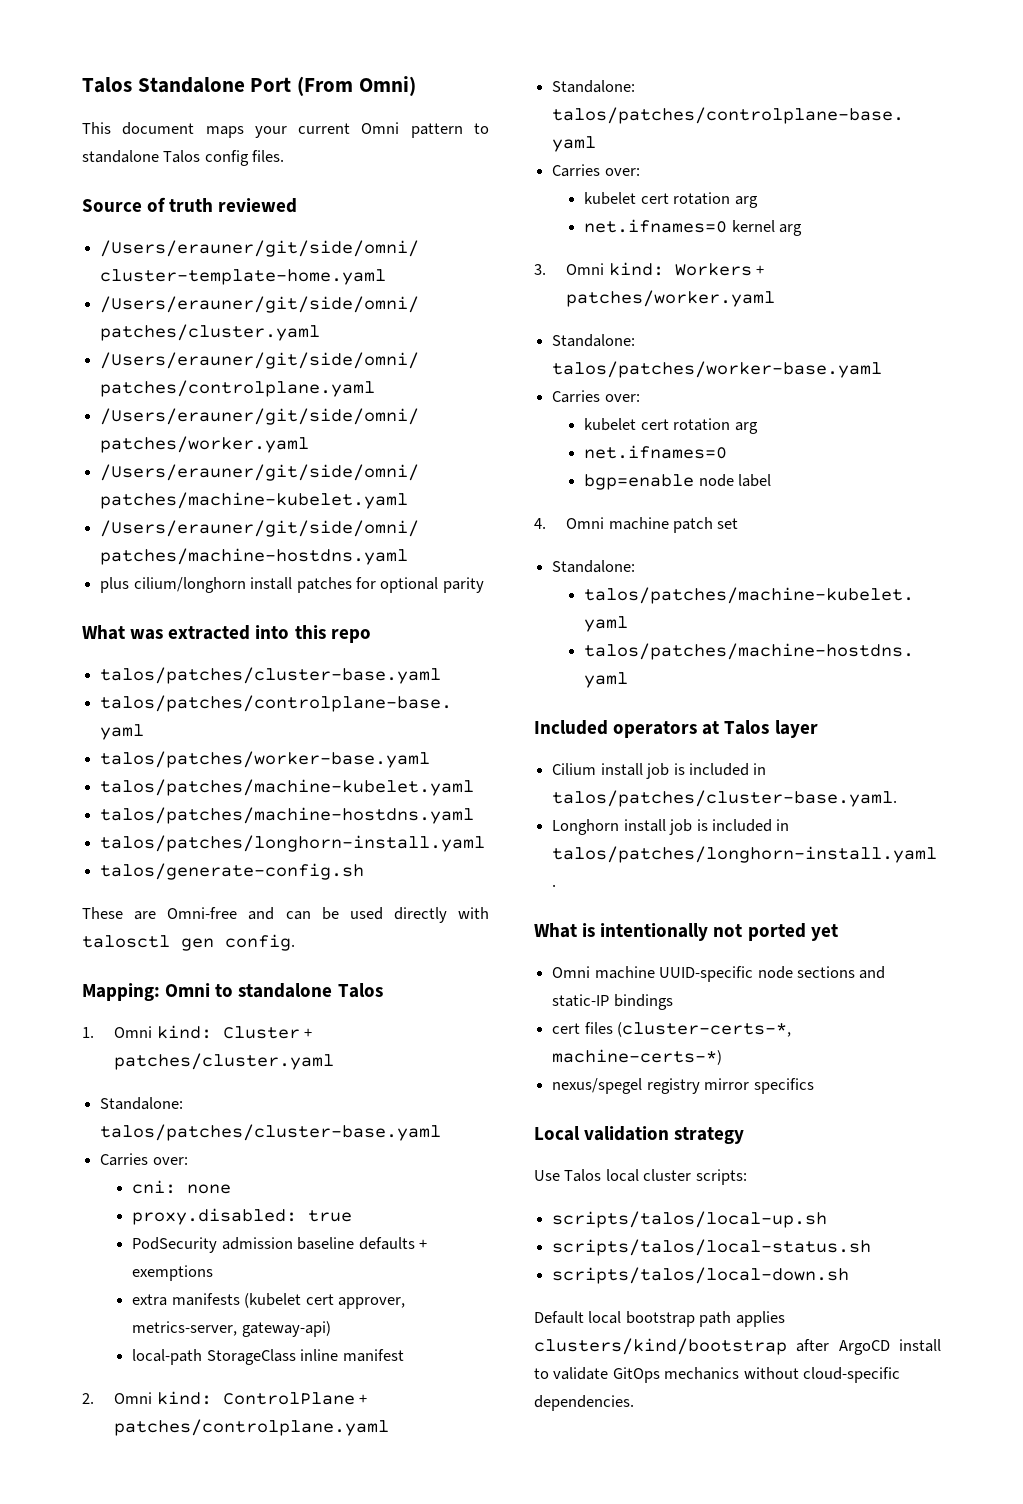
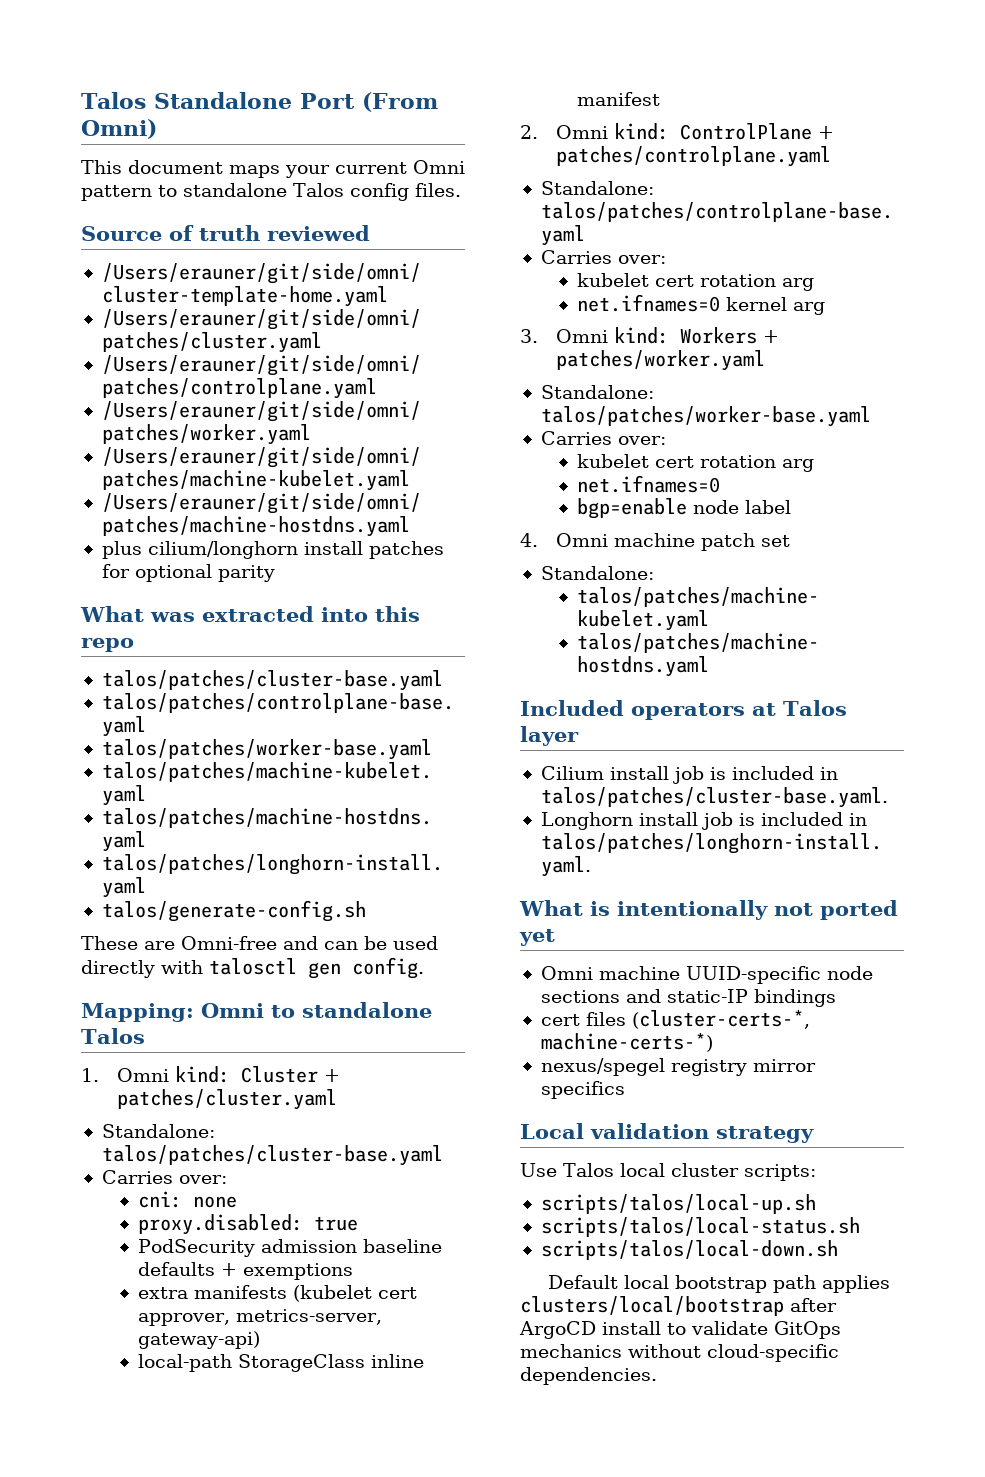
- Default local bootstrap path applies clusters/kind/bootstrap after ArgoCD install to validate GitOps mechanics without cloud-specific dependencies.
+ Default local bootstrap path applies clusters/local/bootstrap after ArgoCD install to validate GitOps mechanics without cloud-specific dependencies.

